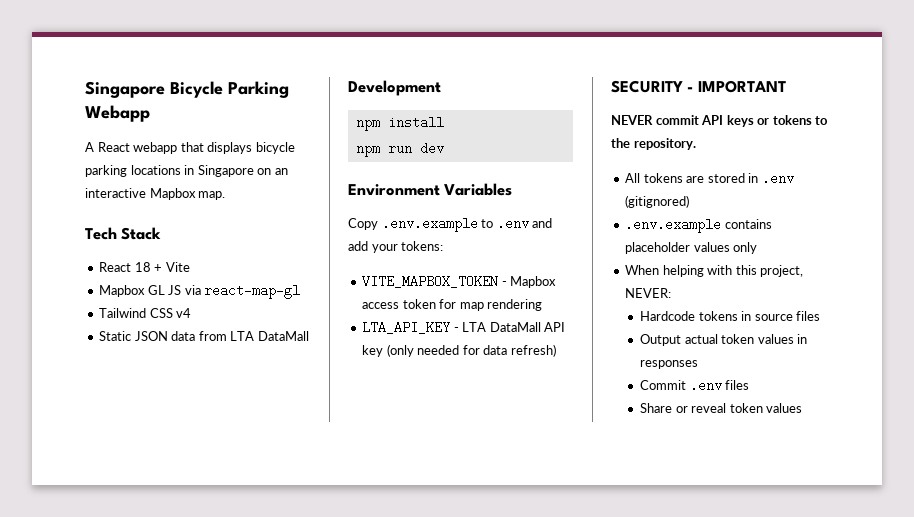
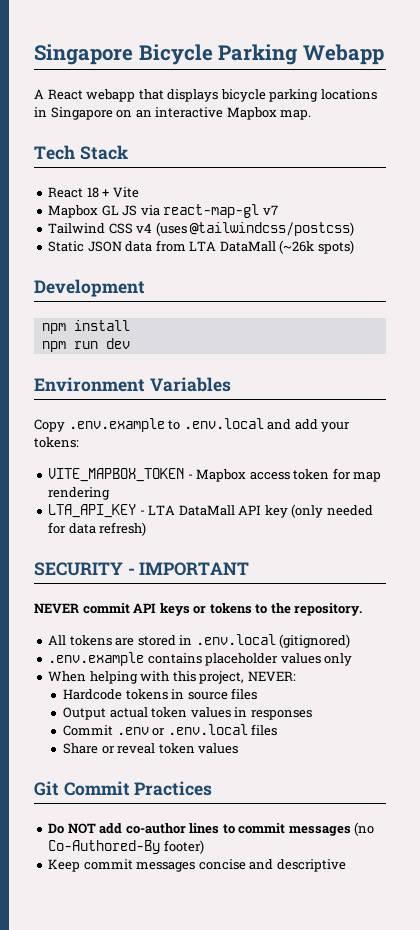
- Mapbox GL JS via react-map-gl
+ Mapbox GL JS via react-map-gl v7
- Tailwind CSS v4
+ Tailwind CSS v4 (uses @tailwindcss/postcss)
- Static JSON data from LTA DataMall
+ Static JSON data from LTA DataMall (~26k spots)
- Copy .env.example to .env and add your tokens:
+ Copy .env.example to .env.local and add your tokens:
- All tokens are stored in .env (gitignored)
+ All tokens are stored in .env.local (gitignored)
- Commit .env files
+ Commit .env or .env.local files
+ Git Commit Practices
+ Do NOT add co-author lines to commit messages (no Co-Authored-By footer)
+ Keep commit messages concise and descriptive

